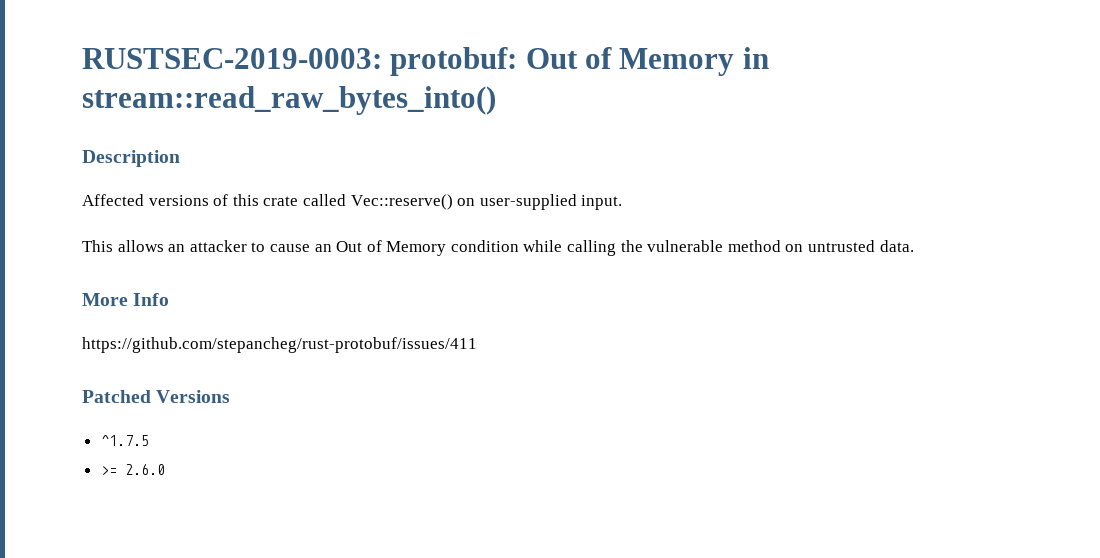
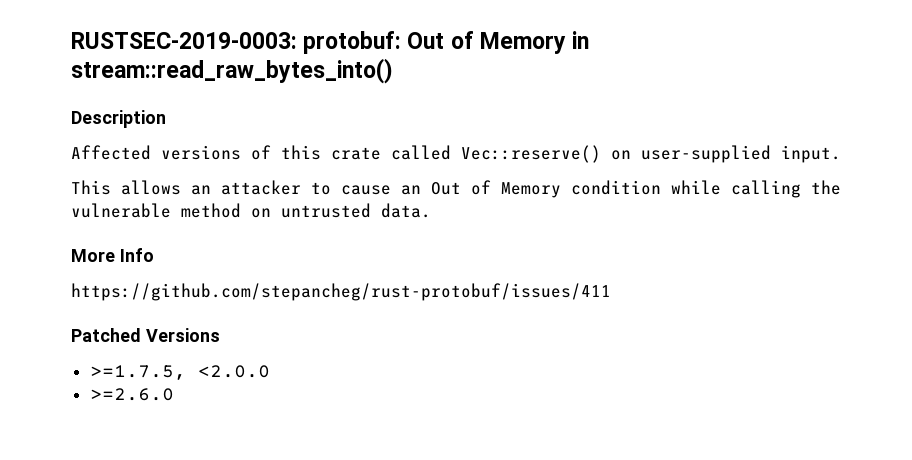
- ^1.7.5
- >= 2.6.0
+ >=1.7.5, <2.0.0
+ >=2.6.0

